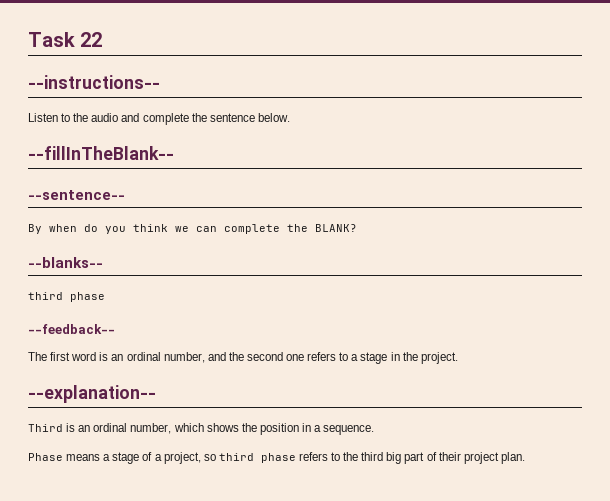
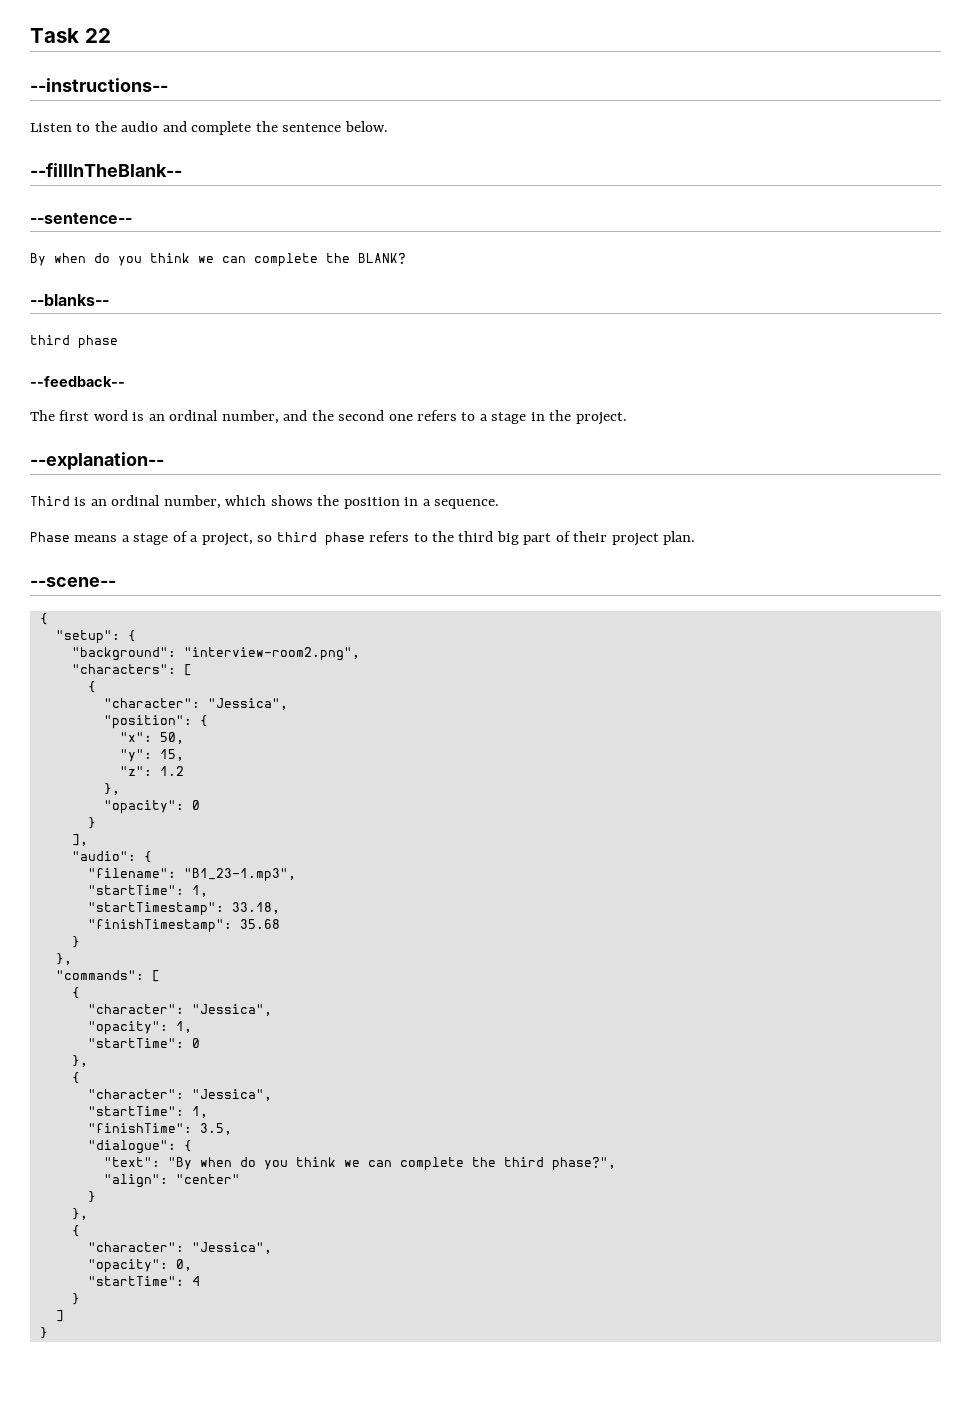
+ --scene--
+ {
+ "setup": {
+ "background": "interview-room2.png",
+ "characters": [
+ {
+ "character": "Jessica",
+ "position": {
+ "x": 50,
+ "y": 15,
+ "z": 1.2
+ },
+ "opacity": 0
+ }
+ ],
+ "audio": {
+ "filename": "B1_23-1.mp3",
+ "startTime": 1,
+ "startTimestamp": 33.18,
+ "finishTimestamp": 35.68
+ }
+ },
+ "commands": [
+ {
+ "character": "Jessica",
+ "opacity": 1,
+ "startTime": 0
+ },
+ {
+ "character": "Jessica",
+ "startTime": 1,
+ "finishTime": 3.5,
+ "dialogue": {
+ "text": "By when do you think we can complete the third phase?",
+ "align": "center"
+ }
+ },
+ {
+ "character": "Jessica",
+ "opacity": 0,
+ "startTime": 4
+ }
+ ]
+ }

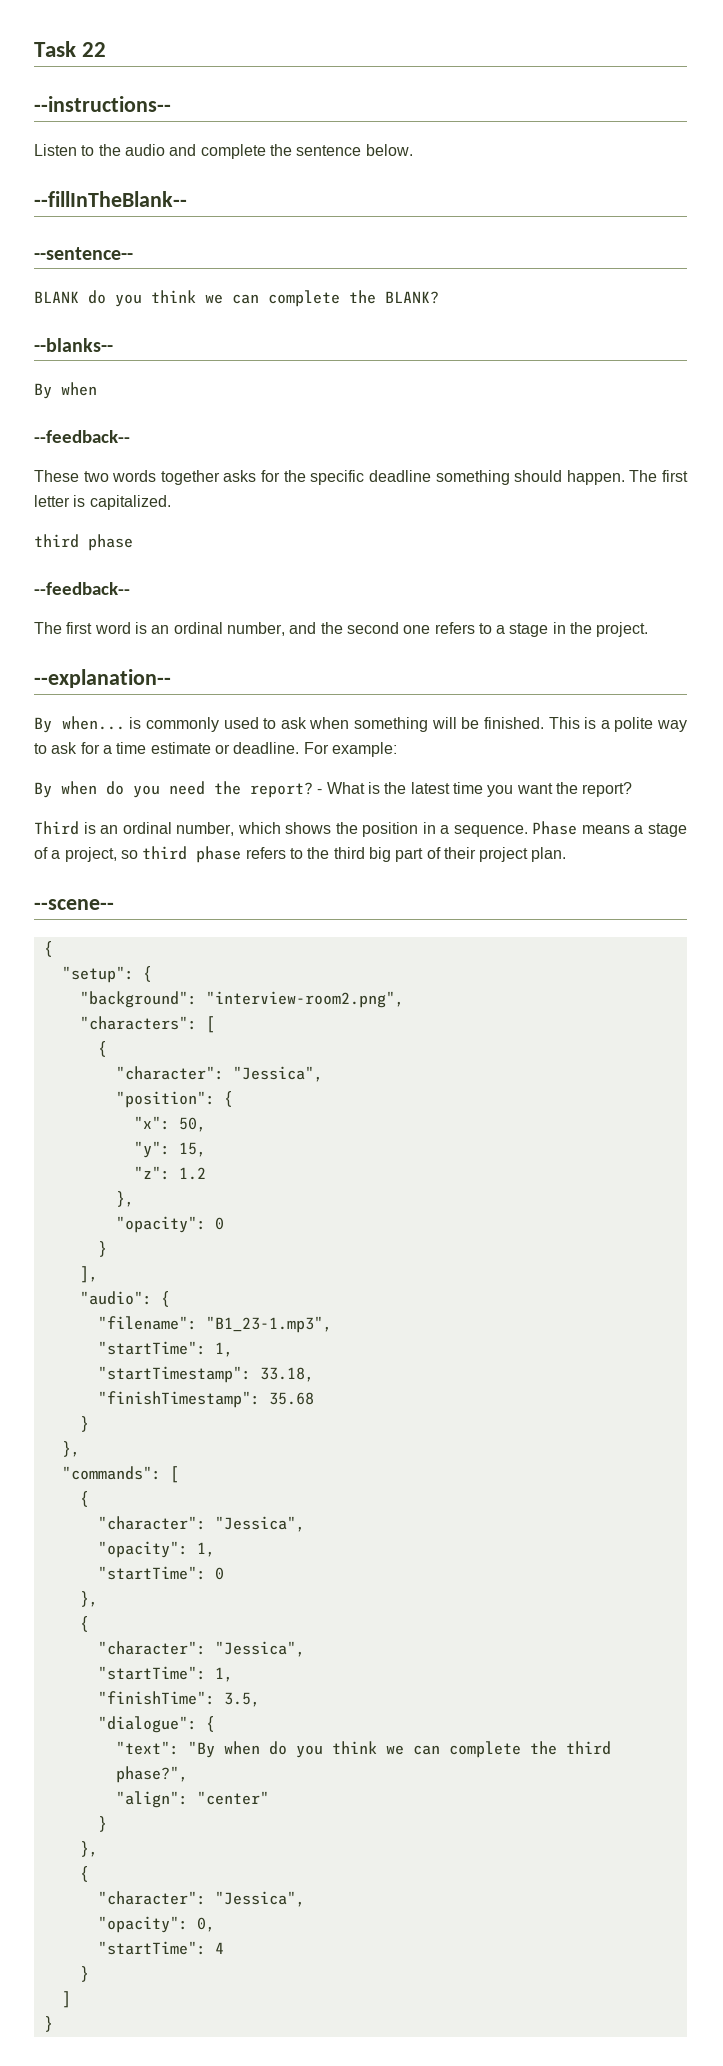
- By when do you think we can complete the BLANK?
+ BLANK do you think we can complete the BLANK?
  --blanks--
+ By when
+ --feedback--
+ These two words together asks for the specific deadline something should happen. The first letter is capitalized.
+ By when... is commonly used to ask when something will be finished. This is a polite way to ask for a time estimate or deadline. For example:
+ By when do you need the report? - What is the latest time you want the report?
- Third is an ordinal number, which shows the position in a sequence.
- Phase means a stage of a project, so third phase refers to the third big part of their project plan.
+ Third is an ordinal number, which shows the position in a sequence. Phase means a stage of a project, so third phase refers to the third big part of their project plan.

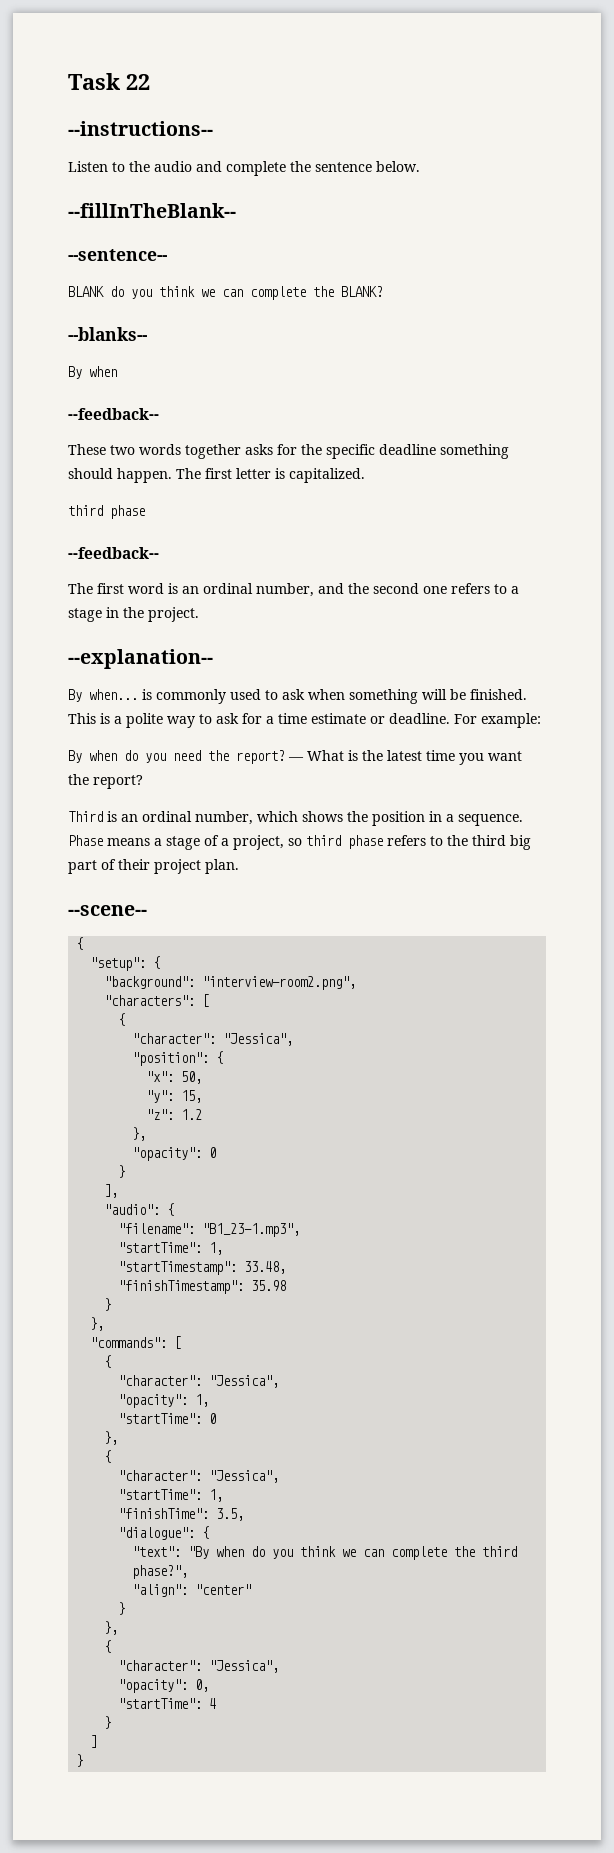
- - What is the latest time you want the report?
+ — What is the latest time you want the report?
- "startTimestamp": 33.18,
+ "startTimestamp": 33.48,
- "finishTimestamp": 35.68
+ "finishTimestamp": 35.98

